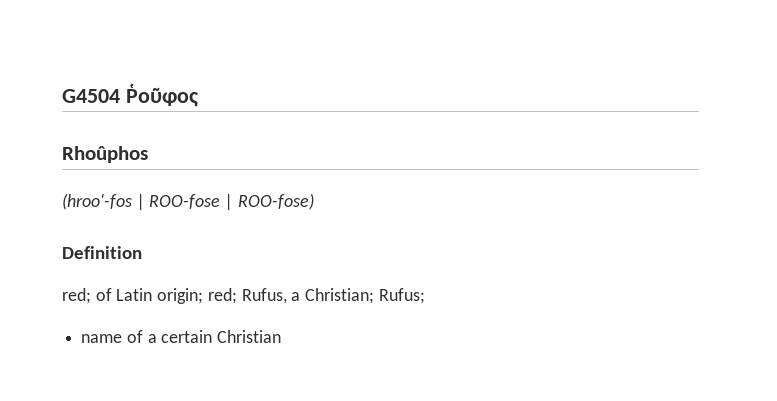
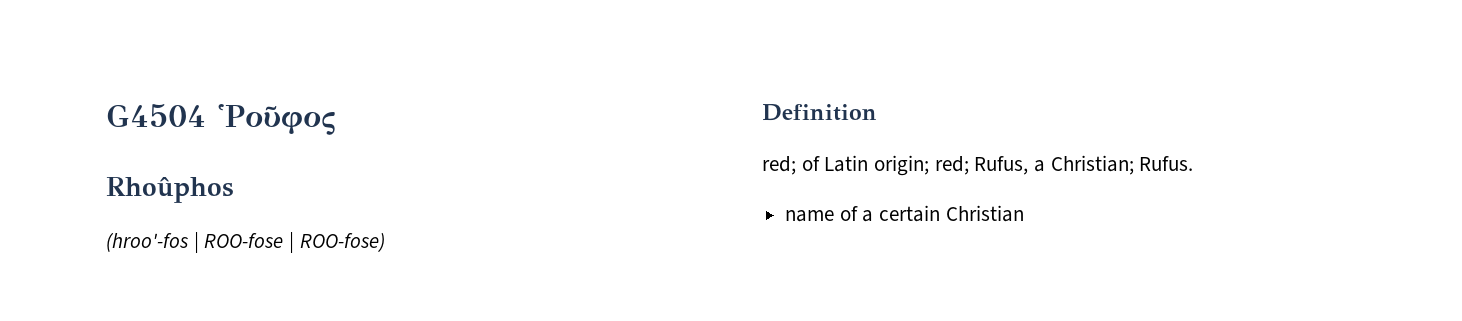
- red; of Latin origin; red; Rufus, a Christian; Rufus;
+ red; of Latin origin; red; Rufus, a Christian; Rufus.

